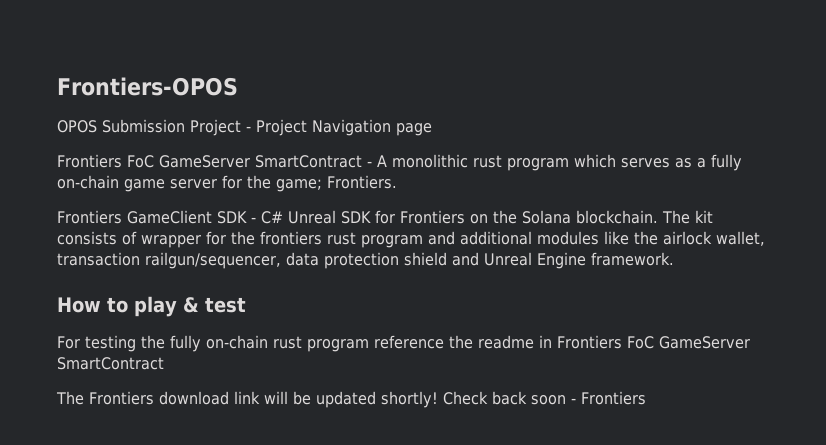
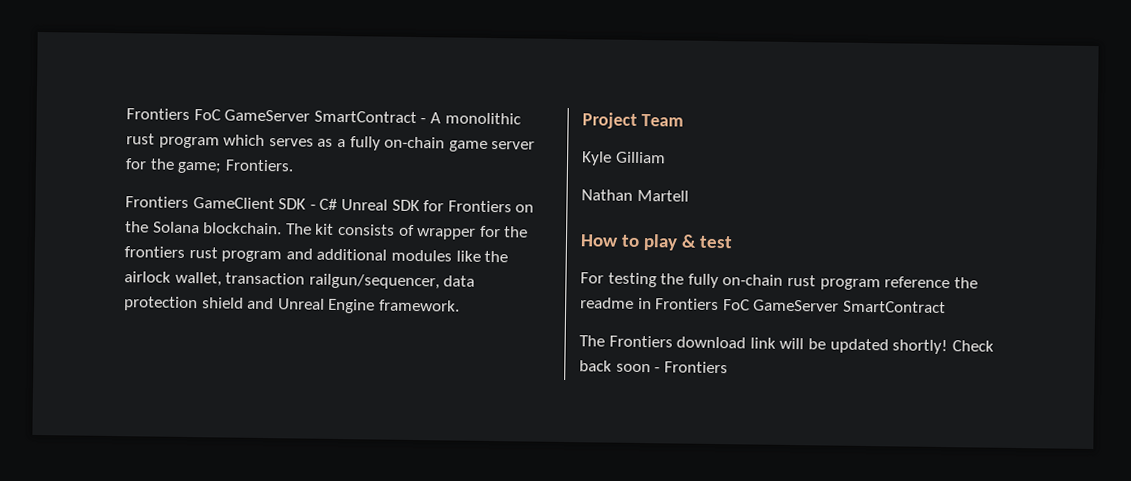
- Frontiers-OPOS
- OPOS Submission Project - Project Navigation page
+ Project Team
+ Kyle Gilliam
+ Nathan Martell

